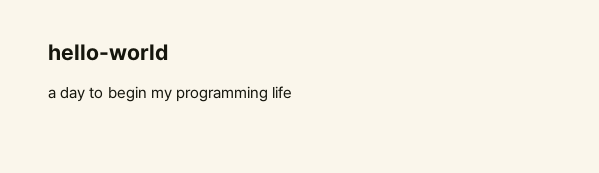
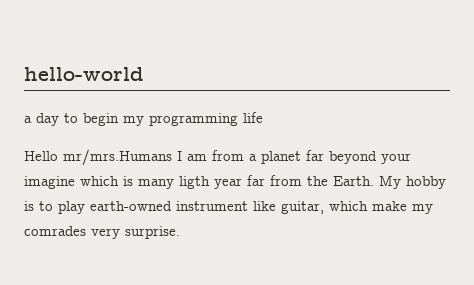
+ Hello mr/mrs.Humans I am from a planet far beyond your imagine which is many ligth year far from the Earth. My hobby is to play earth-owned instrument like guitar, which make my comrades very surprise.

